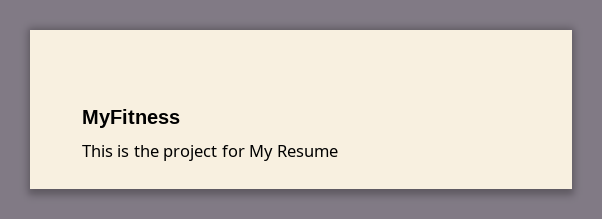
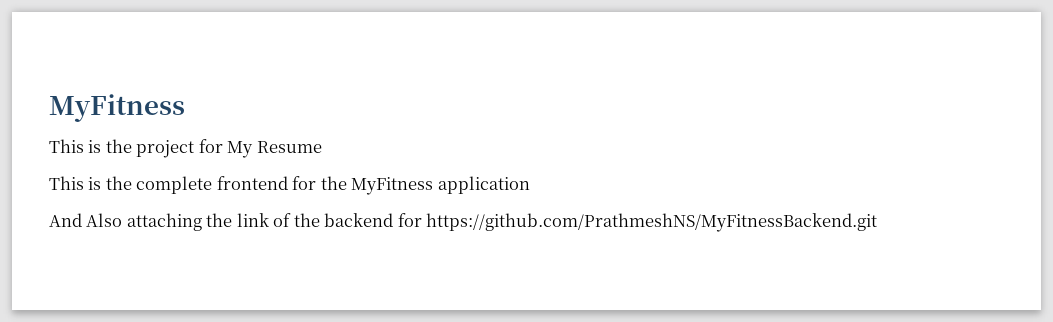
+ This is the complete frontend for the MyFitness application
+ And Also attaching the link of the backend for https://github.com/PrathmeshNS/MyFitnessBackend.git

